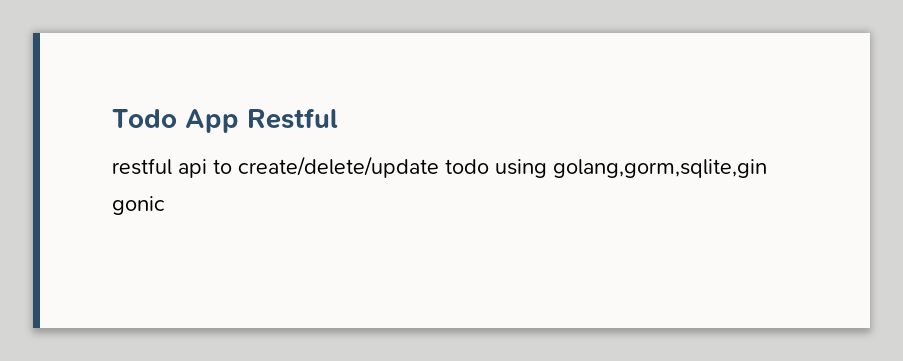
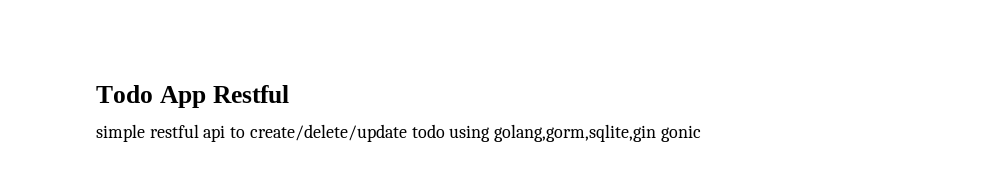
- restful api to create/delete/update todo using golang,gorm,sqlite,gin gonic
+ simple restful api to create/delete/update todo using golang,gorm,sqlite,gin gonic

